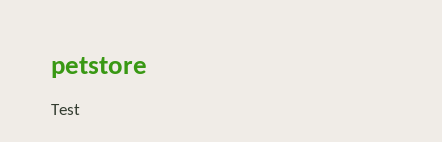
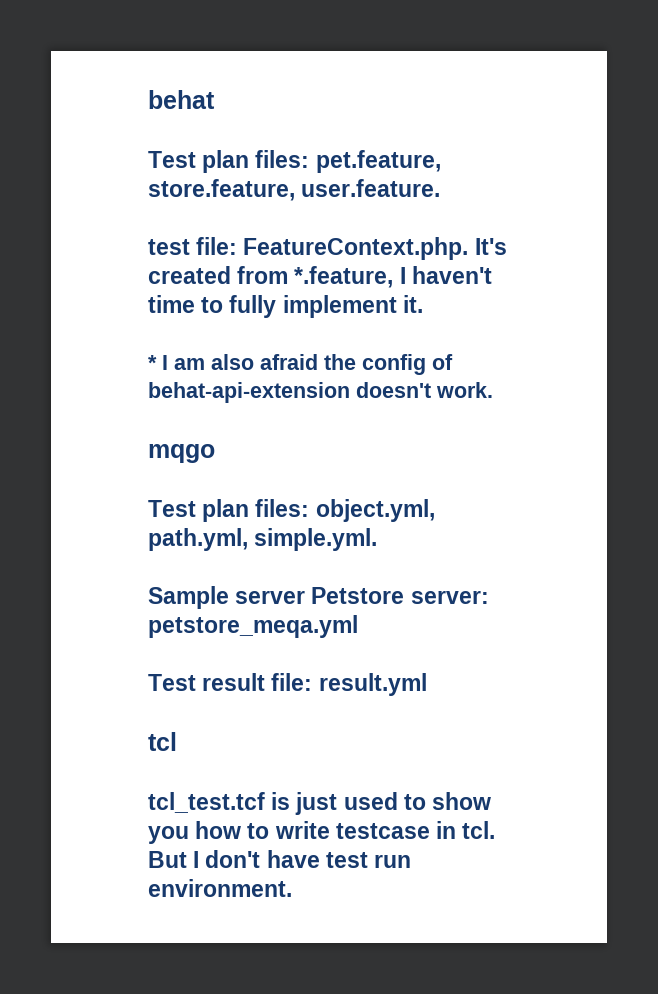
- petstore
- Test
+ behat
+ Test plan files: pet.feature, store.feature, user.feature.
+ test file: FeatureContext.php. It's created from *.feature, I haven't time to fully implement it.
+ * I am also afraid the config of behat-api-extension doesn't work.
+ mqgo
+ Test plan files: object.yml, path.yml, simple.yml.
+ Sample server Petstore server: petstore_meqa.yml
+ Test result file: result.yml
+ tcl
+ tcl_test.tcf is just used to show you how to write testcase in tcl. But I don't have test run environment.

